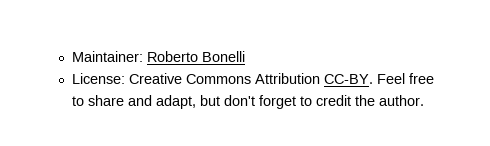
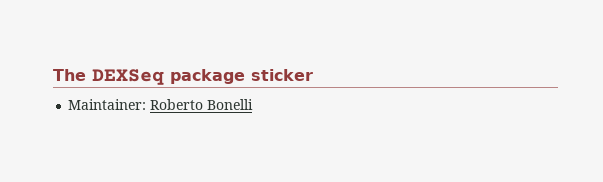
+ The DEXSeq package sticker
- License: Creative Commons Attribution CC-BY. Feel free to share and adapt, but don't forget to credit the author.

